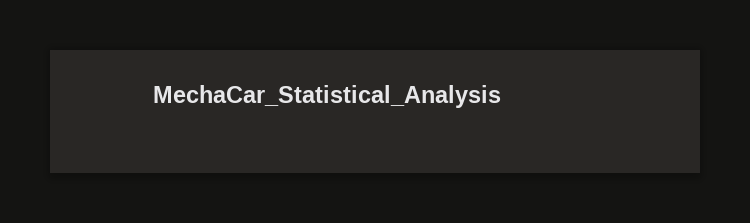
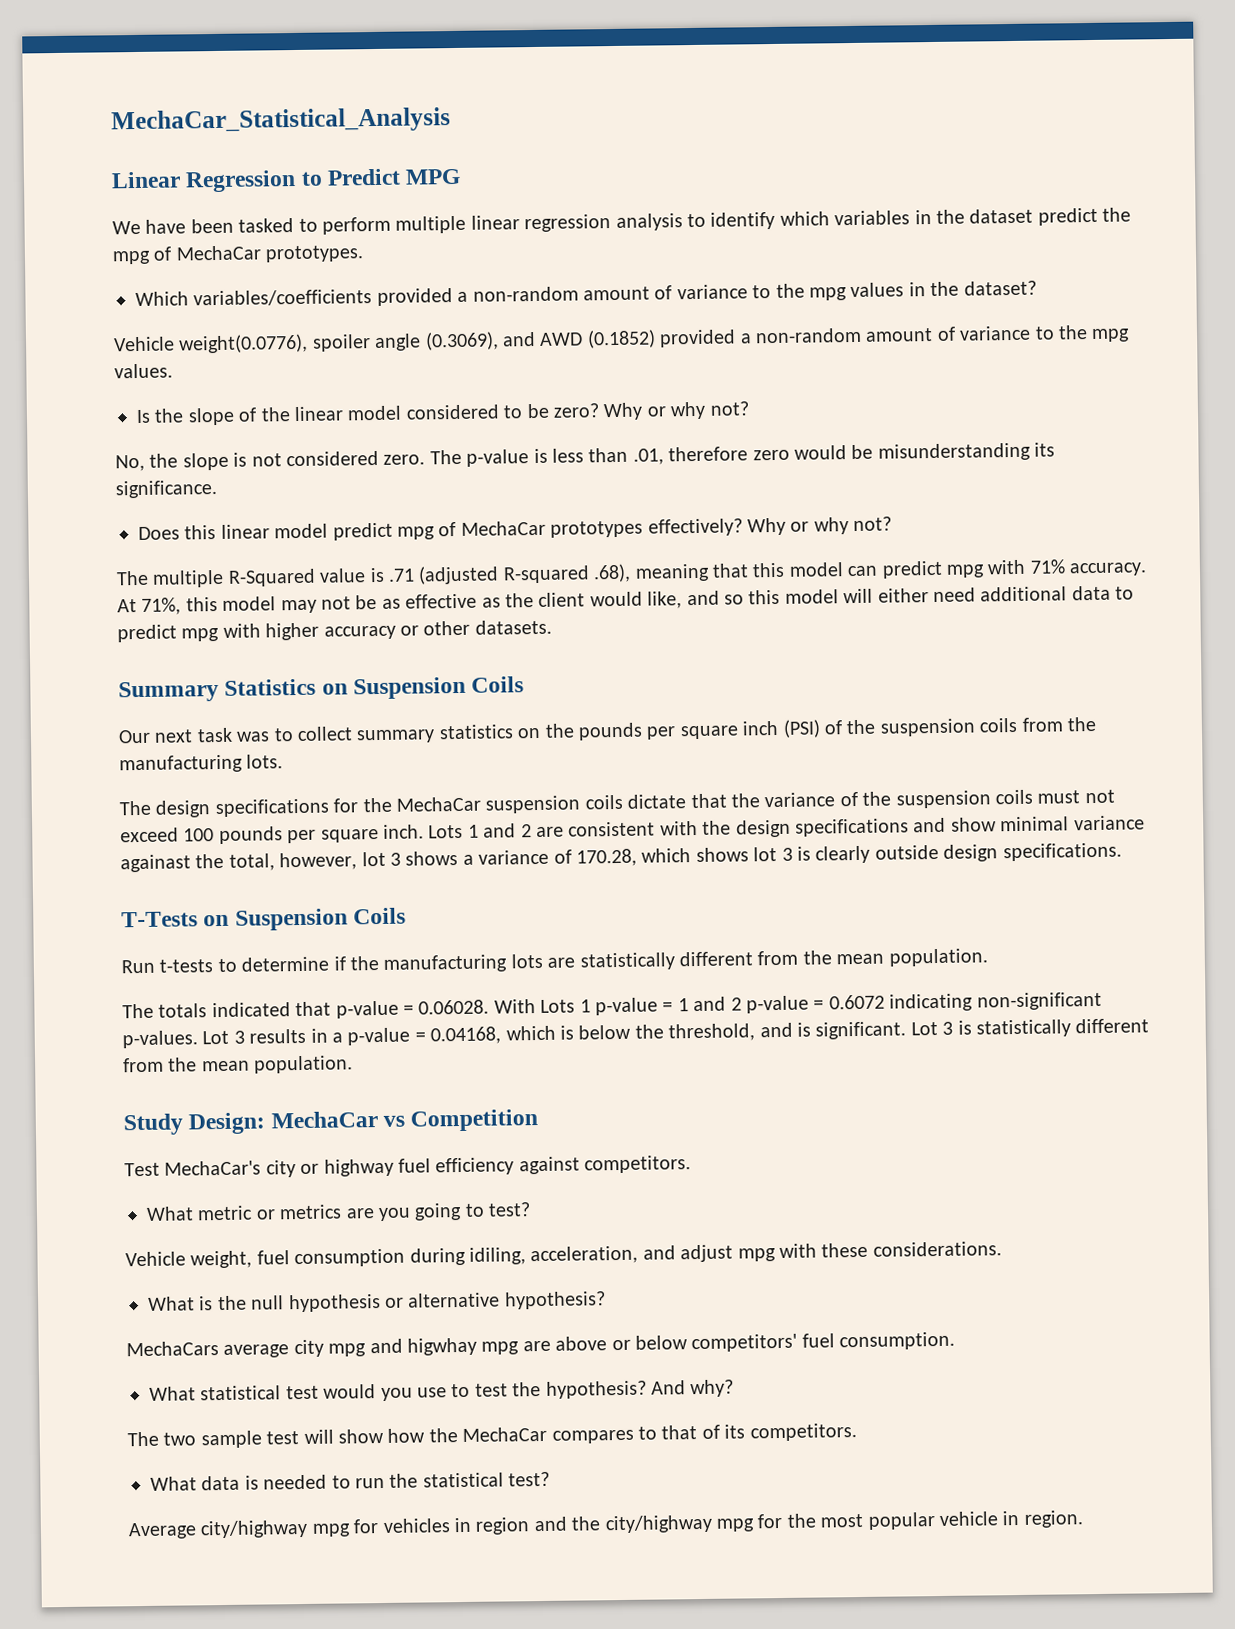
+ Linear Regression to Predict MPG
+ We have been tasked to perform multiple linear regression analysis to identify which variables in the dataset predict the mpg of MechaCar prototypes.
+ Which variables/coefficients provided a non-random amount of variance to the mpg values in the dataset?
+ Vehicle weight(0.0776), spoiler angle (0.3069), and AWD (0.1852) provided a non-random amount of variance to the mpg values.
+ Is the slope of the linear model considered to be zero? Why or why not?
+ No, the slope is not considered zero. The p-value is less than .01, therefore zero would be misunderstanding its significance.
+ Does this linear model predict mpg of MechaCar prototypes effectively? Why or why not?
+ The multiple R-Squared value is .71 (adjusted R-squared .68), meaning that this model can predict mpg with 71% accuracy. At 71%, this model may not be as effective as the client would like, and so this model will either need additional data to predict mpg with higher accuracy or other datasets.
+ Summary Statistics on Suspension Coils
+ Our next task was to collect summary statistics on the pounds per square inch (PSI) of the suspension coils from the manufacturing lots.
+ The design specifications for the MechaCar suspension coils dictate that the variance of the suspension coils must not exceed 100 pounds per square inch. Lots 1 and 2 are consistent with the design specifications and show minimal variance againast the total, however, lot 3 shows a variance of 170.28, which shows lot 3 is clearly outside design specifications.
+ T-Tests on Suspension Coils
+ Run t-tests to determine if the manufacturing lots are statistically different from the mean population.
+ The totals indicated that p-value = 0.06028. With Lots 1 p-value = 1 and 2 p-value = 0.6072 indicating non-significant p-values. Lot 3 results in a p-value = 0.04168, which is below the threshold, and is significant. Lot 3 is statistically different from the mean population.
+ Study Design: MechaCar vs Competition
+ Test MechaCar's city or highway fuel efficiency against competitors.
+ What metric or metrics are you going to test?
+ Vehicle weight, fuel consumption during idiling, acceleration, and adjust mpg with these considerations.
+ What is the null hypothesis or alternative hypothesis?
+ MechaCars average city mpg and higwhay mpg are above or below competitors' fuel consumption.
+ What statistical test would you use to test the hypothesis? And why?
+ The two sample test will show how the MechaCar compares to that of its competitors.
+ What data is needed to run the statistical test?
+ Average city/highway mpg for vehicles in region and the city/highway mpg for the most popular vehicle in region.

